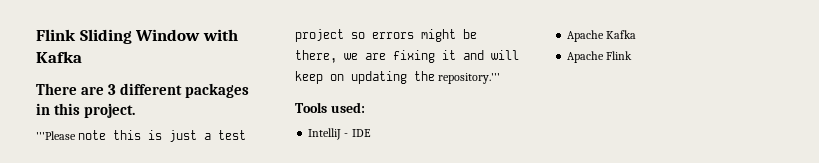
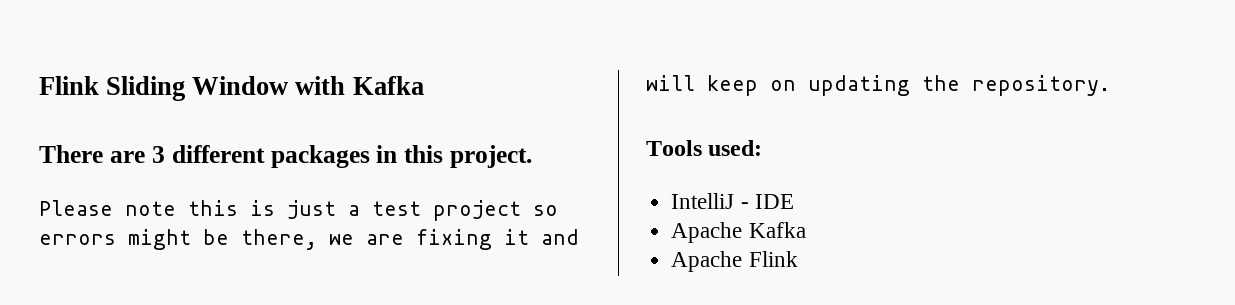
- '''Please note this is just a test project so errors might be there, we are fixing it and will keep on updating the repository.'''
+ Please note this is just a test project so errors might be there, we are fixing it and will keep on updating the repository.

